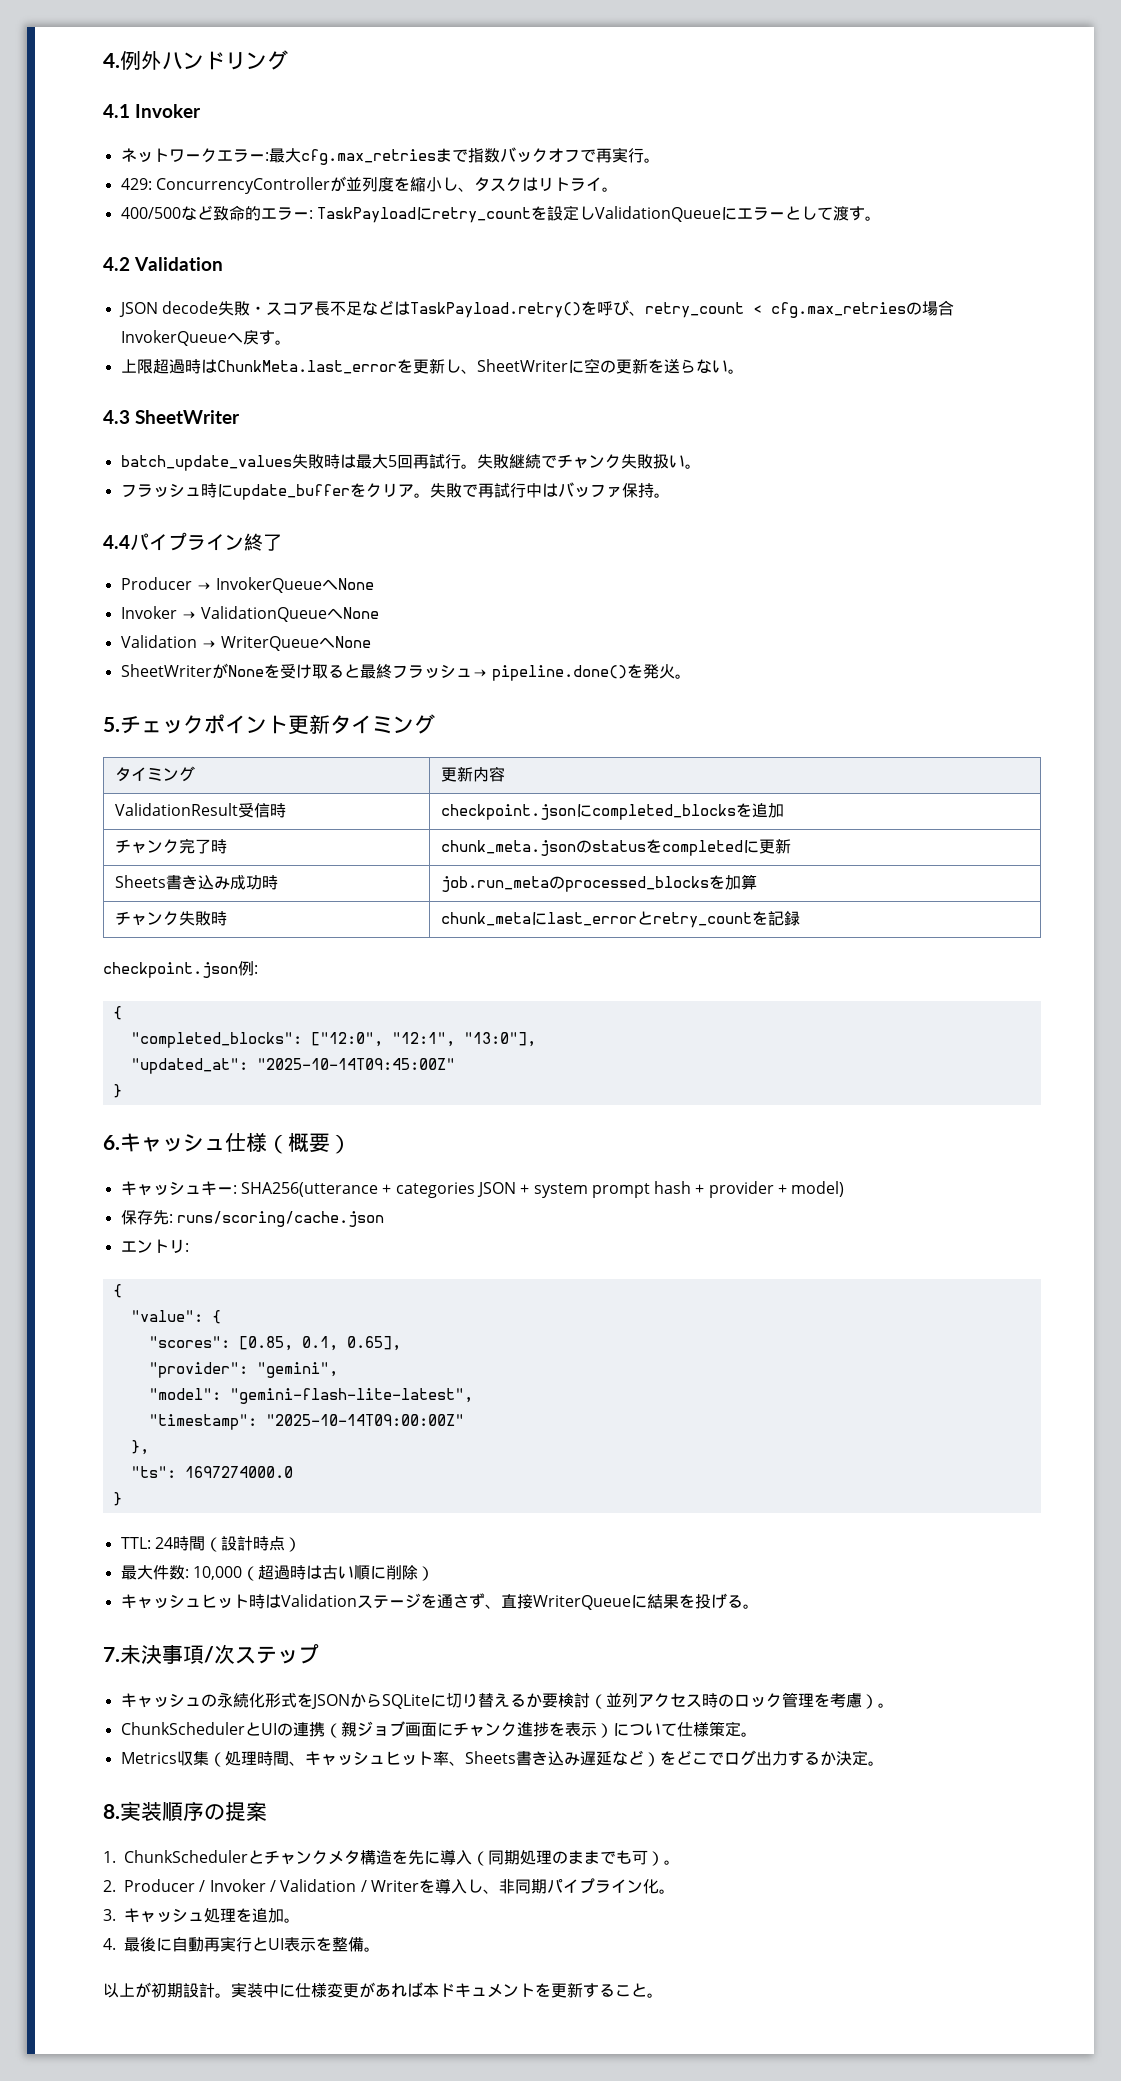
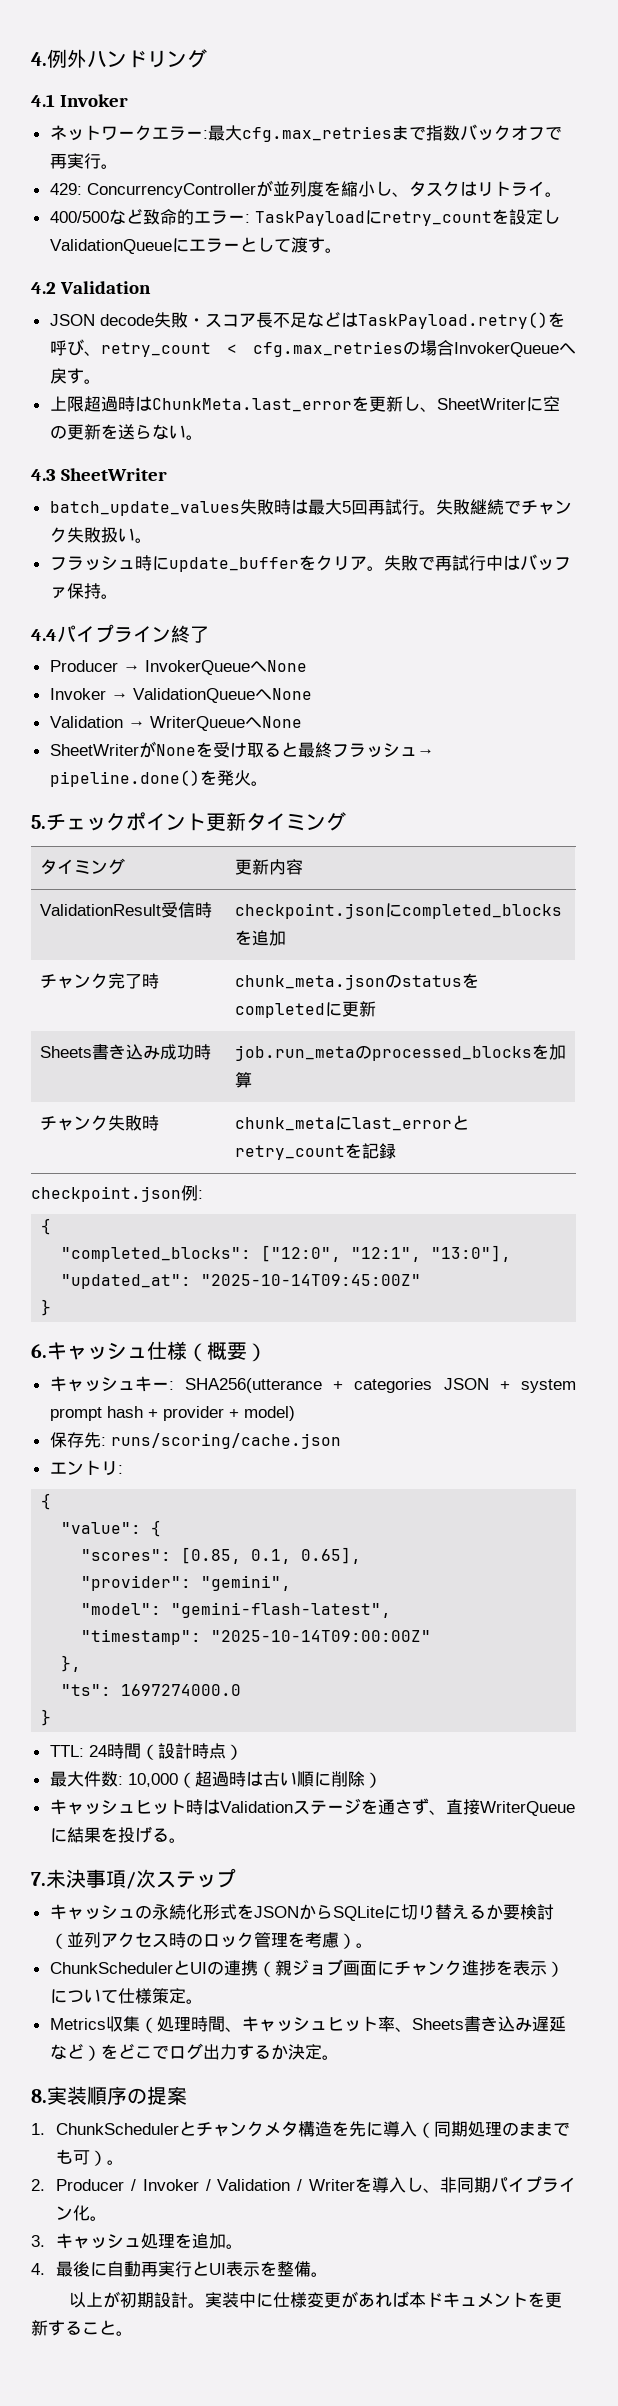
- "model": "gemini-flash-lite-latest",
+ "model": "gemini-flash-latest",

